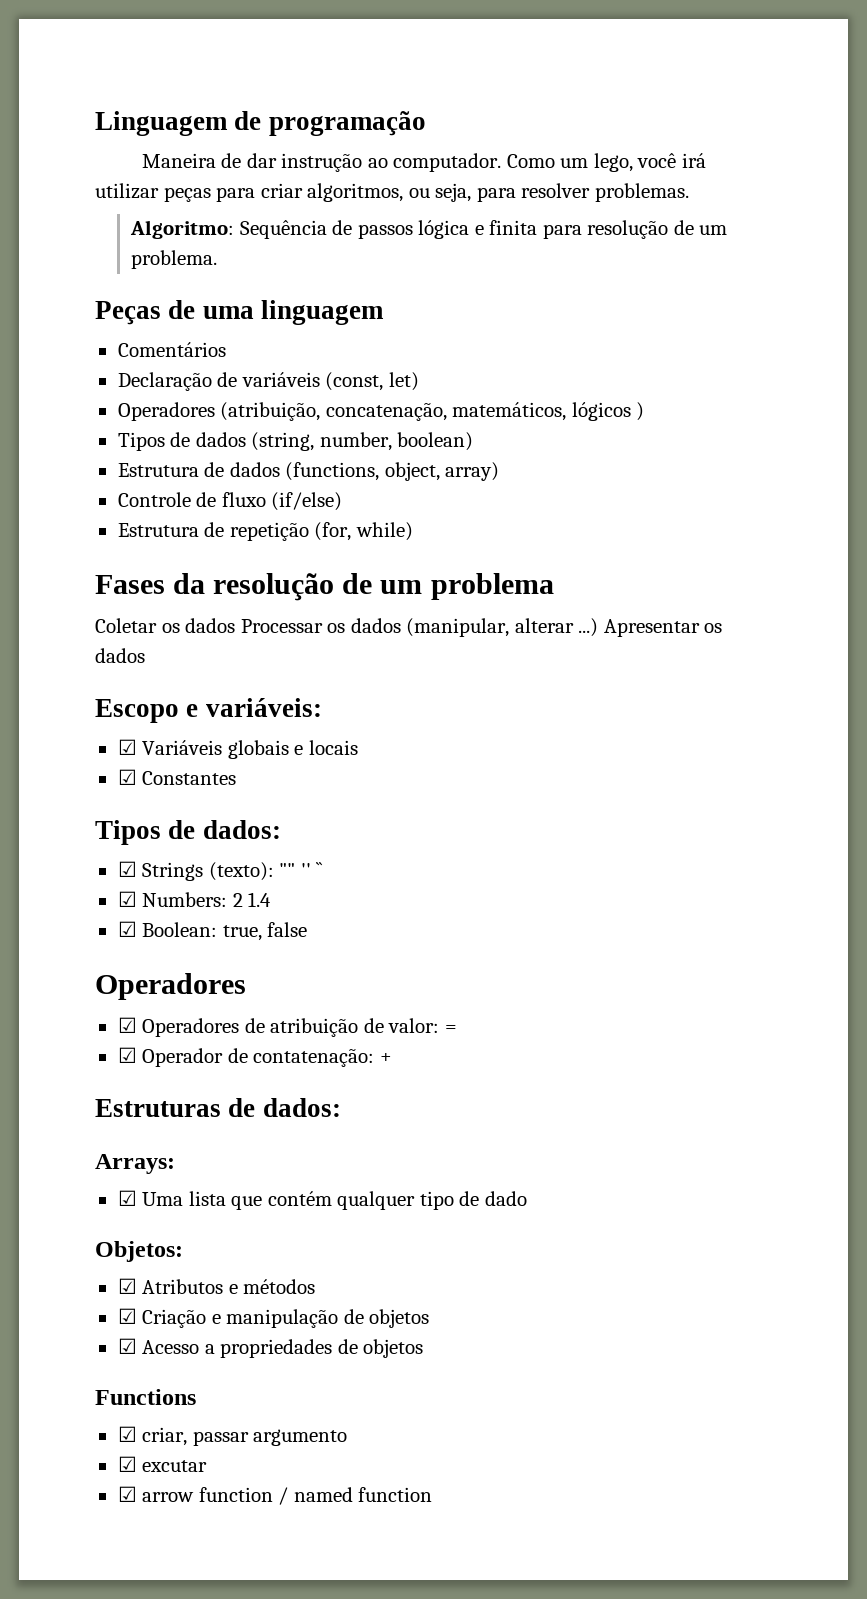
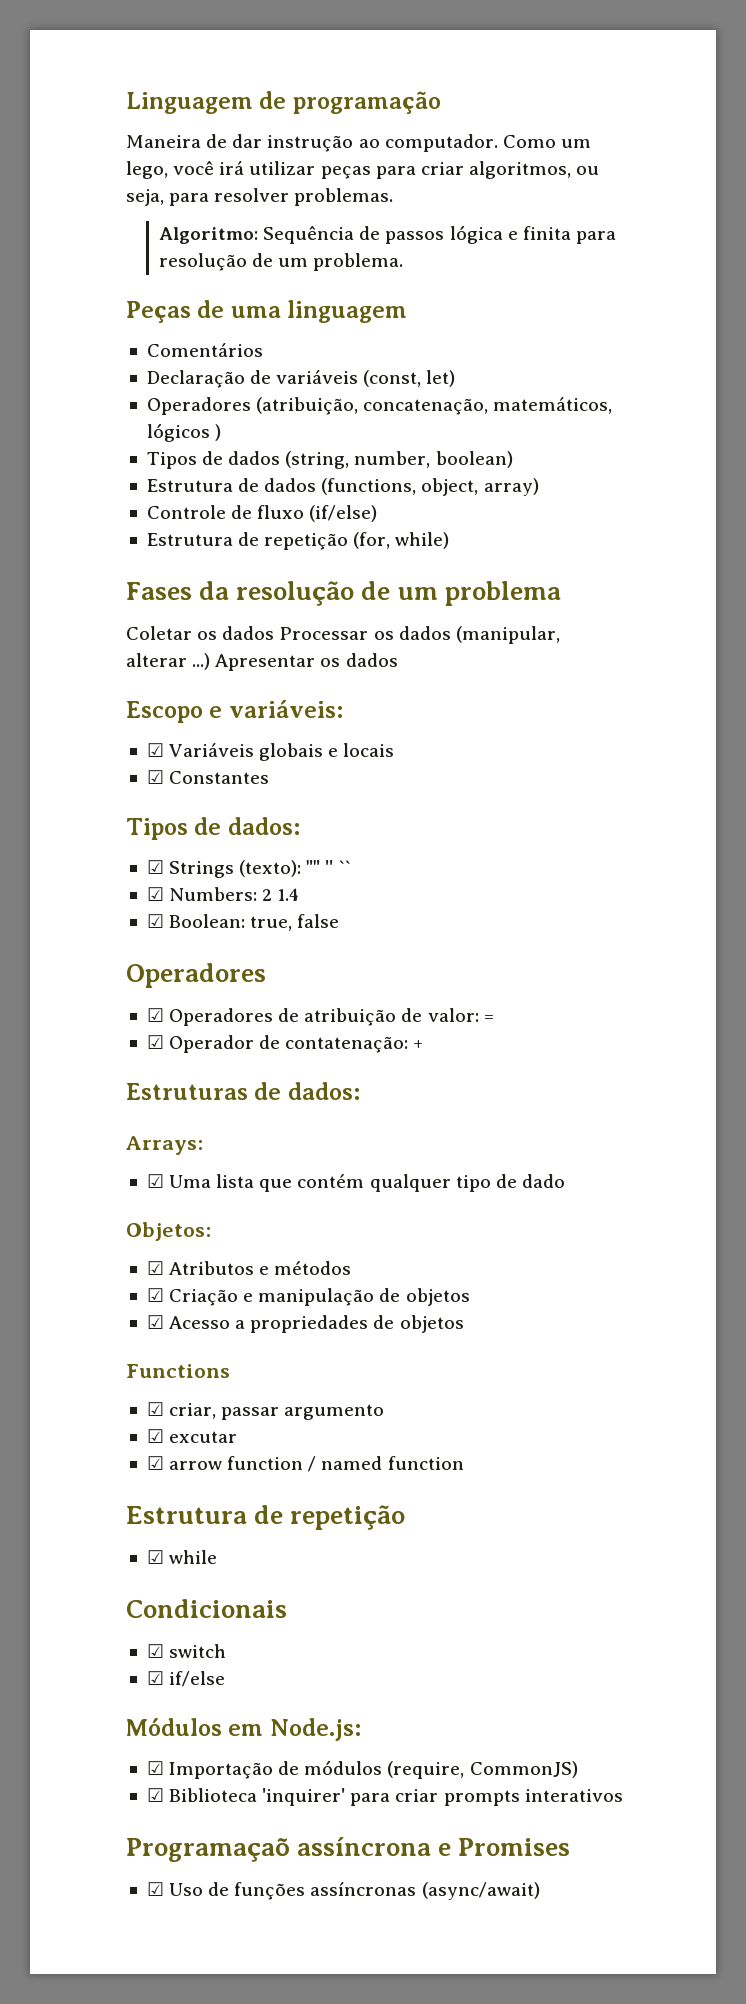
  ☑ arrow function / named function
+ Estrutura de repetição
+ ☑ while
+ Condicionais
+ ☑ switch
+ ☑ if/else
+ Módulos em Node.js:
+ ☑ Importação de módulos (require, CommonJS)
+ ☑ Biblioteca 'inquirer' para criar prompts interativos
+ Programaçaõ assíncrona e Promises
+ ☑ Uso de funções assíncronas (async/await)

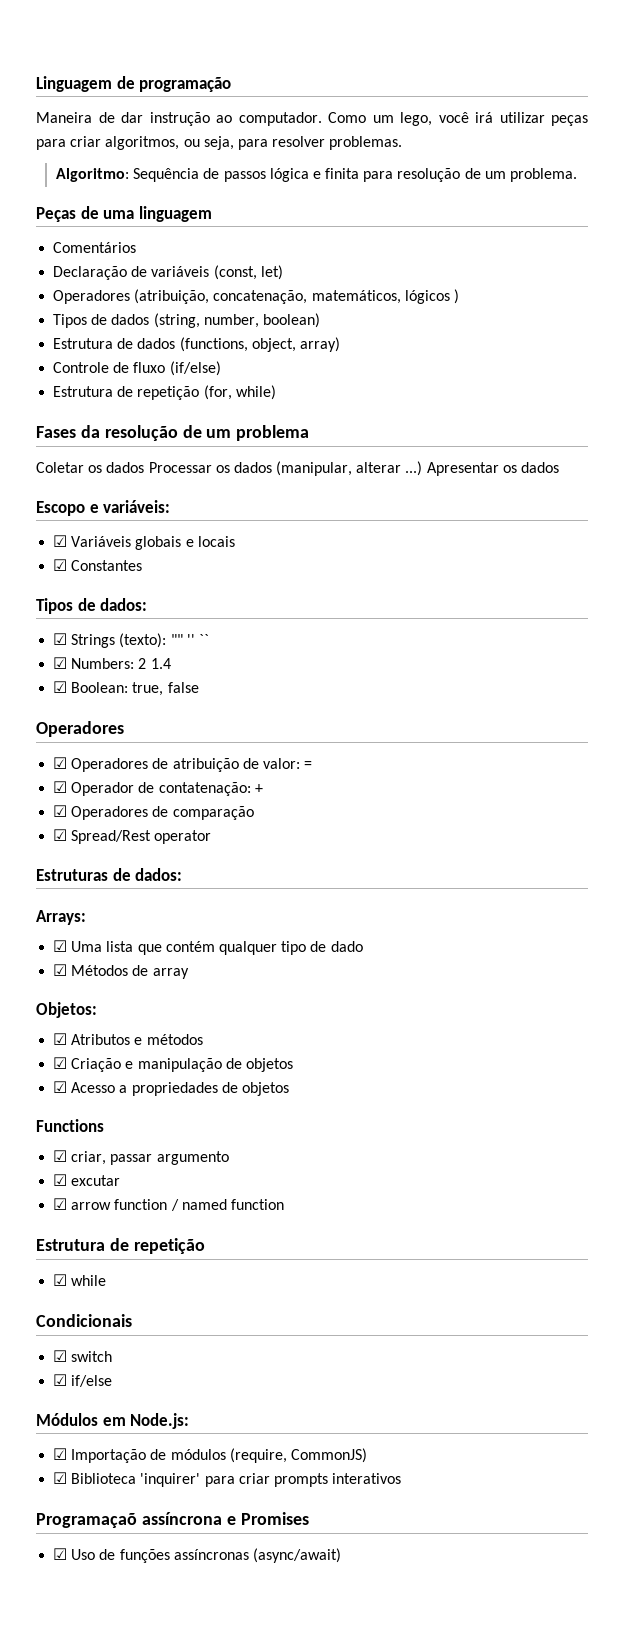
+ ☑ Operadores de comparação
+ ☑ Spread/Rest operator
+ ☑ Métodos de array

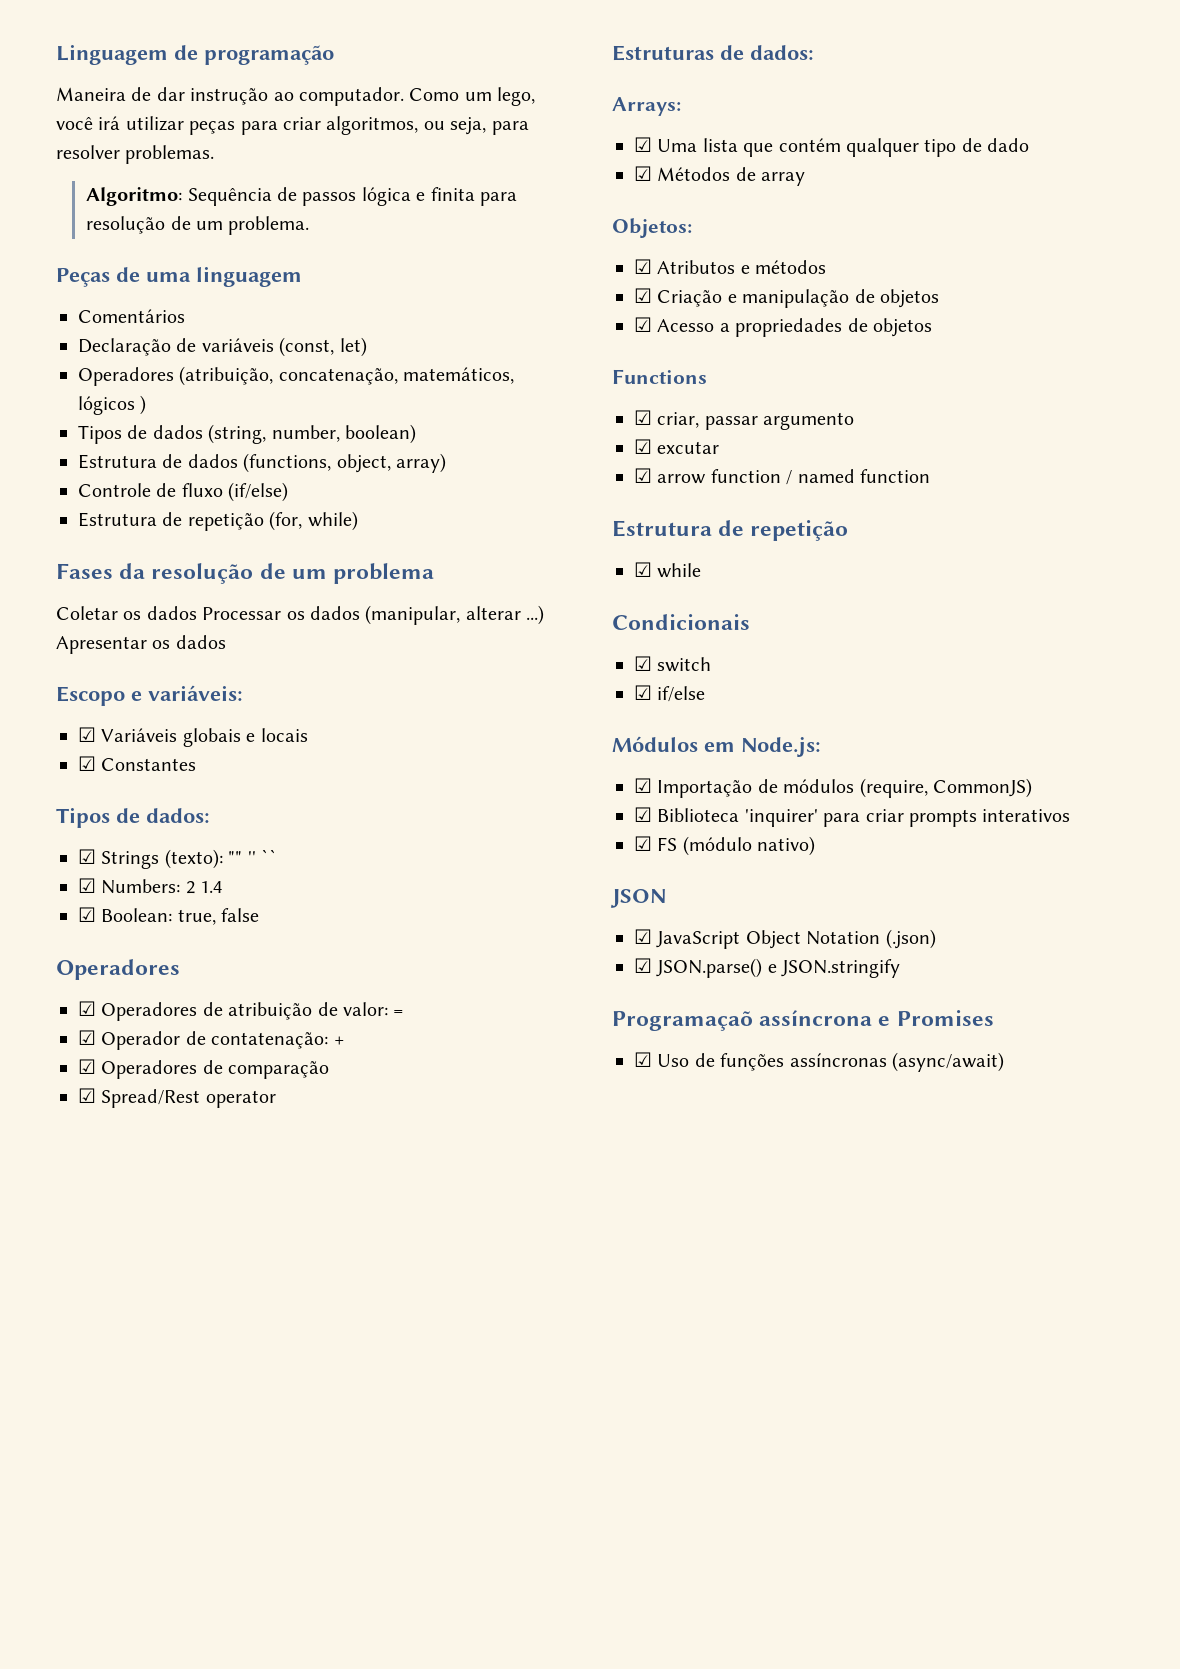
+ ☑ FS (módulo nativo)
+ JSON
+ ☑ JavaScript Object Notation (.json)
+ ☑ JSON.parse() e JSON.stringify

